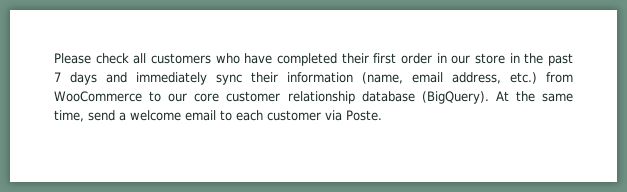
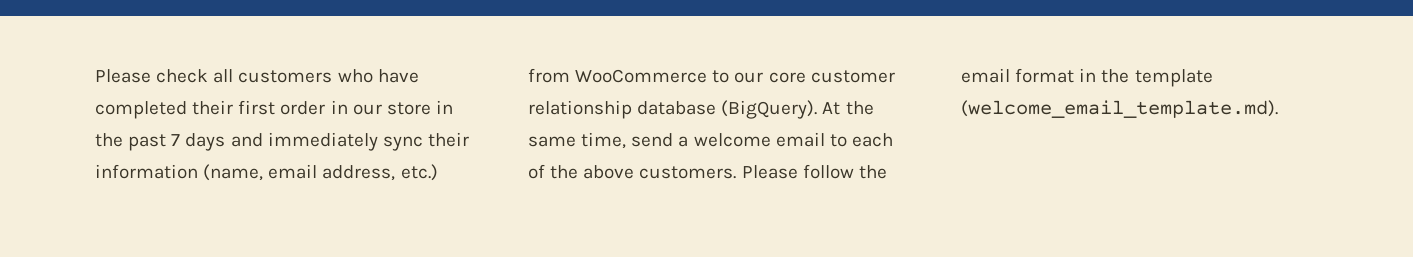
- At the same time, send a welcome email to each customer via Poste.
+ At the same time, send a welcome email to each of the above customers. Please follow the email format in the template (welcome_email_template.md).

